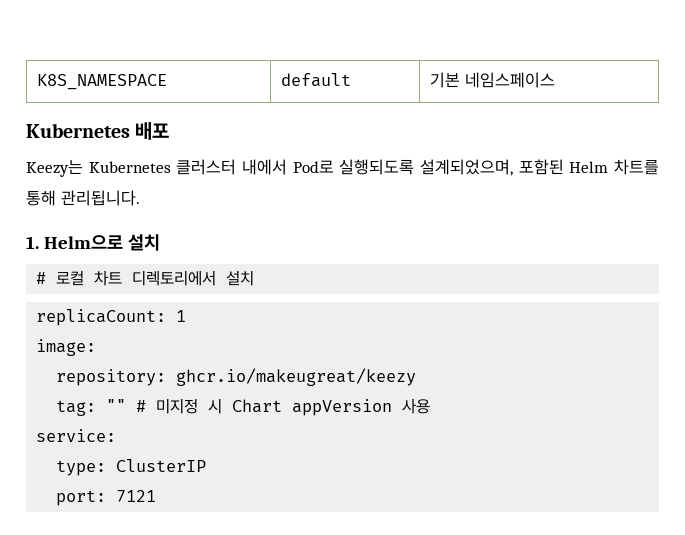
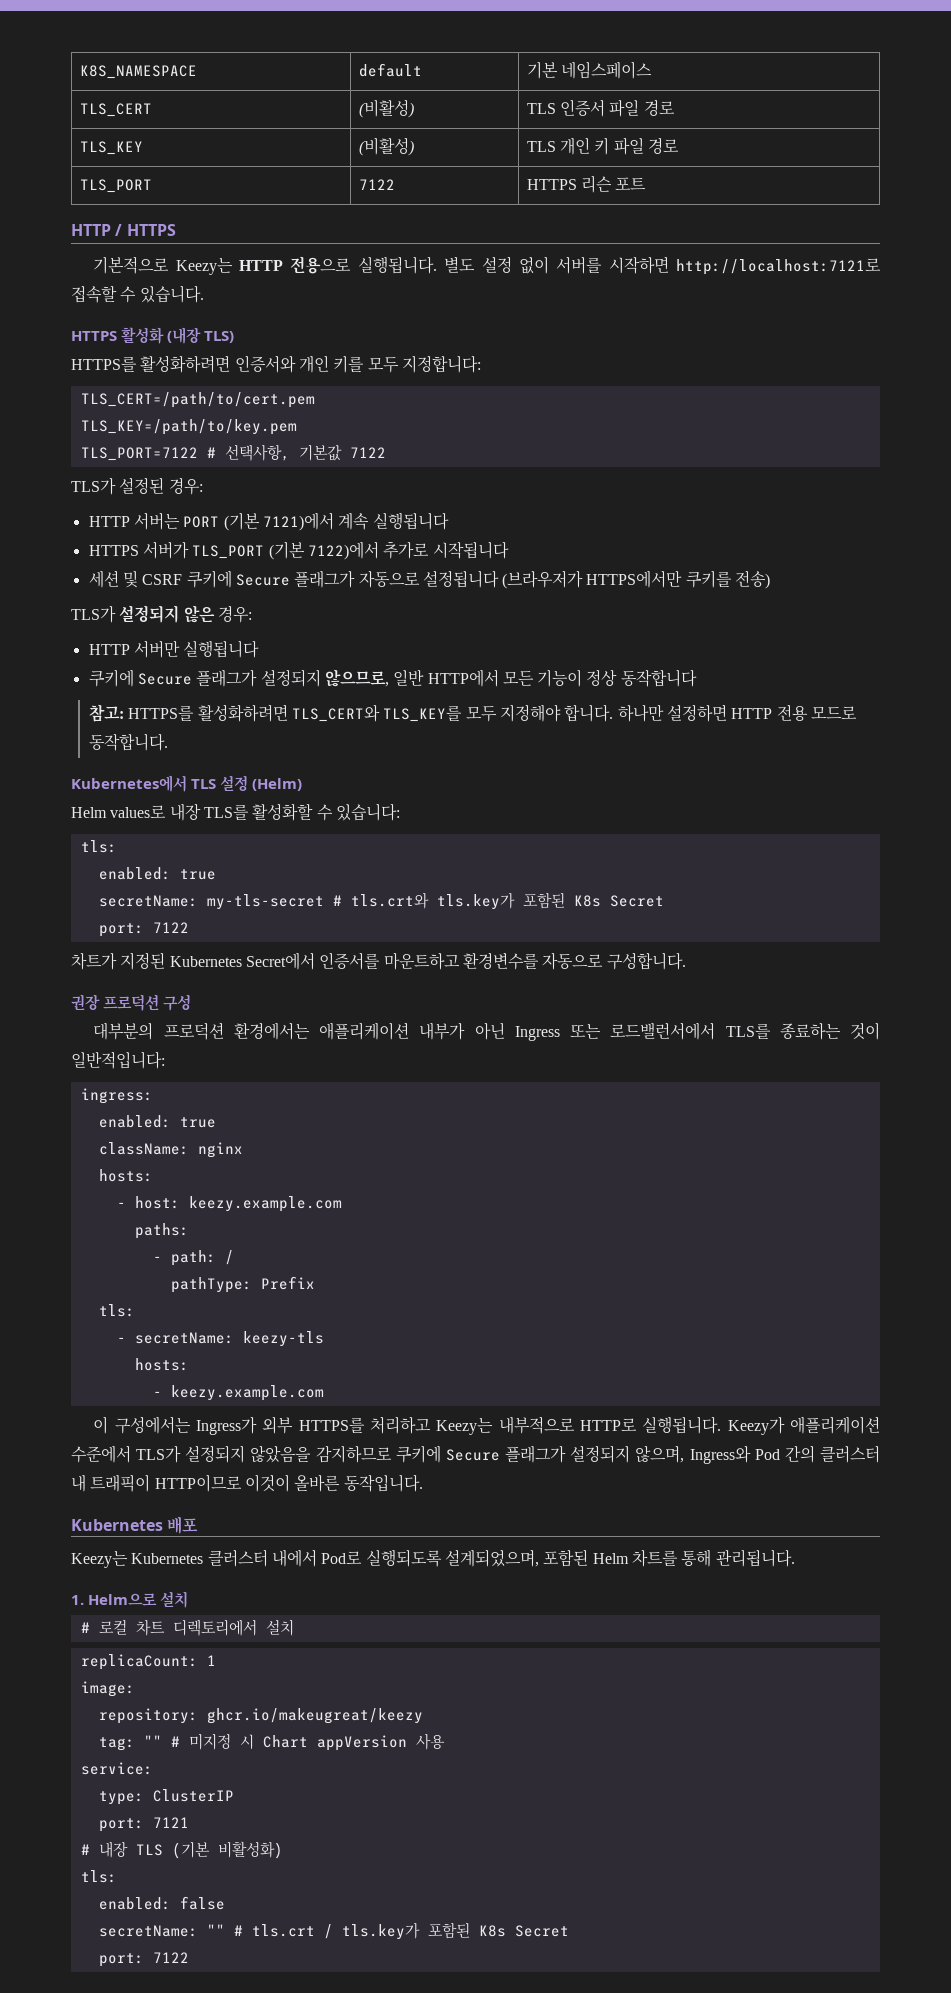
+ TLS_CERT | (비활성) | TLS 인증서 파일 경로
+ TLS_KEY | (비활성) | TLS 개인 키 파일 경로
+ TLS_PORT | 7122 | HTTPS 리슨 포트
+ HTTP / HTTPS
+ 기본적으로 Keezy는 HTTP 전용으로 실행됩니다. 별도 설정 없이 서버를 시작하면 http://localhost:7121로 접속할 수 있습니다.
+ HTTPS 활성화 (내장 TLS)
+ HTTPS를 활성화하려면 인증서와 개인 키를 모두 지정합니다:
+ TLS_CERT=/path/to/cert.pem
+ TLS_KEY=/path/to/key.pem
+ TLS_PORT=7122 # 선택사항, 기본값 7122
+ TLS가 설정된 경우:
+ HTTP 서버는 PORT (기본 7121)에서 계속 실행됩니다
+ HTTPS 서버가 TLS_PORT (기본 7122)에서 추가로 시작됩니다
+ 세션 및 CSRF 쿠키에 Secure 플래그가 자동으로 설정됩니다 (브라우저가 HTTPS에서만 쿠키를 전송)
+ TLS가 설정되지 않은 경우:
+ HTTP 서버만 실행됩니다
+ 쿠키에 Secure 플래그가 설정되지 않으므로, 일반 HTTP에서 모든 기능이 정상 동작합니다
+ 참고: HTTPS를 활성화하려면 TLS_CERT와 TLS_KEY를 모두 지정해야 합니다. 하나만 설정하면 HTTP 전용 모드로 동작합니다.
+ Kubernetes에서 TLS 설정 (Helm)
+ Helm values로 내장 TLS를 활성화할 수 있습니다:
+ tls:
+ enabled: true
+ secretName: my-tls-secret # tls.crt와 tls.key가 포함된 K8s Secret
+ port: 7122
+ 차트가 지정된 Kubernetes Secret에서 인증서를 마운트하고 환경변수를 자동으로 구성합니다.
+ 권장 프로덕션 구성
+ 대부분의 프로덕션 환경에서는 애플리케이션 내부가 아닌 Ingress 또는 로드밸런서에서 TLS를 종료하는 것이 일반적입니다:
+ ingress:
+ enabled: true
+ className: nginx
+ hosts:
+ - host: keezy.example.com
+ paths:
+ - path: /
+ pathType: Prefix
+ tls:
+ - secretName: keezy-tls
+ hosts:
+ - keezy.example.com
+ 이 구성에서는 Ingress가 외부 HTTPS를 처리하고 Keezy는 내부적으로 HTTP로 실행됩니다. Keezy가 애플리케이션 수준에서 TLS가 설정되지 않았음을 감지하므로 쿠키에 Secure 플래그가 설정되지 않으며, Ingress와 Pod 간의 클러스터 내 트래픽이 HTTP이므로 이것이 올바른 동작입니다.
+ # 내장 TLS (기본 비활성화)
+ tls:
+ enabled: false
+ secretName: "" # tls.crt / tls.key가 포함된 K8s Secret
+ port: 7122

